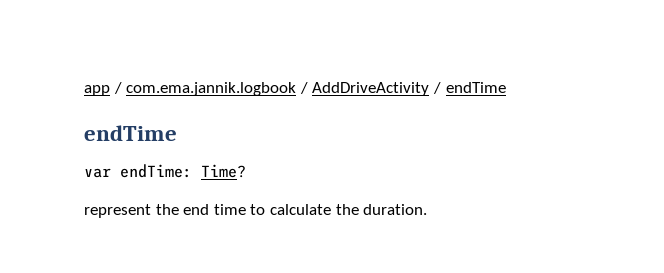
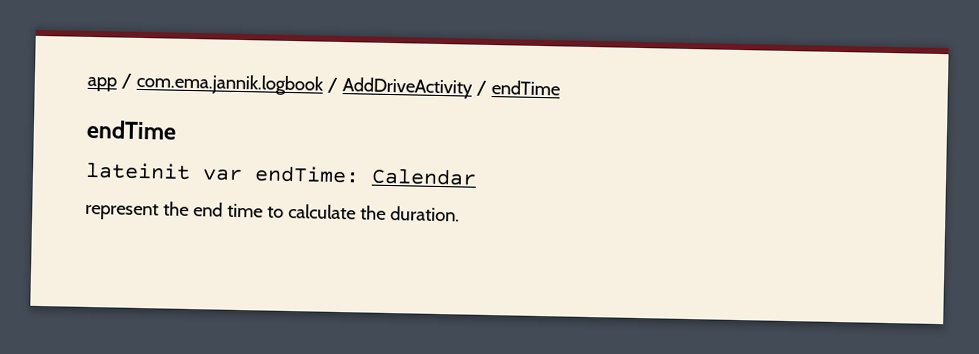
- var endTime: Time?
+ lateinit var endTime: Calendar

